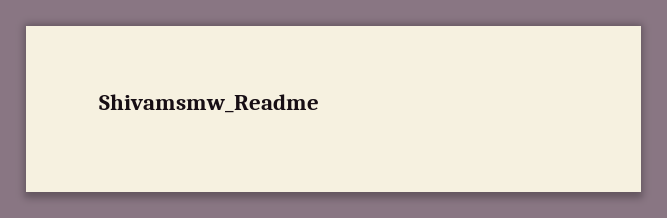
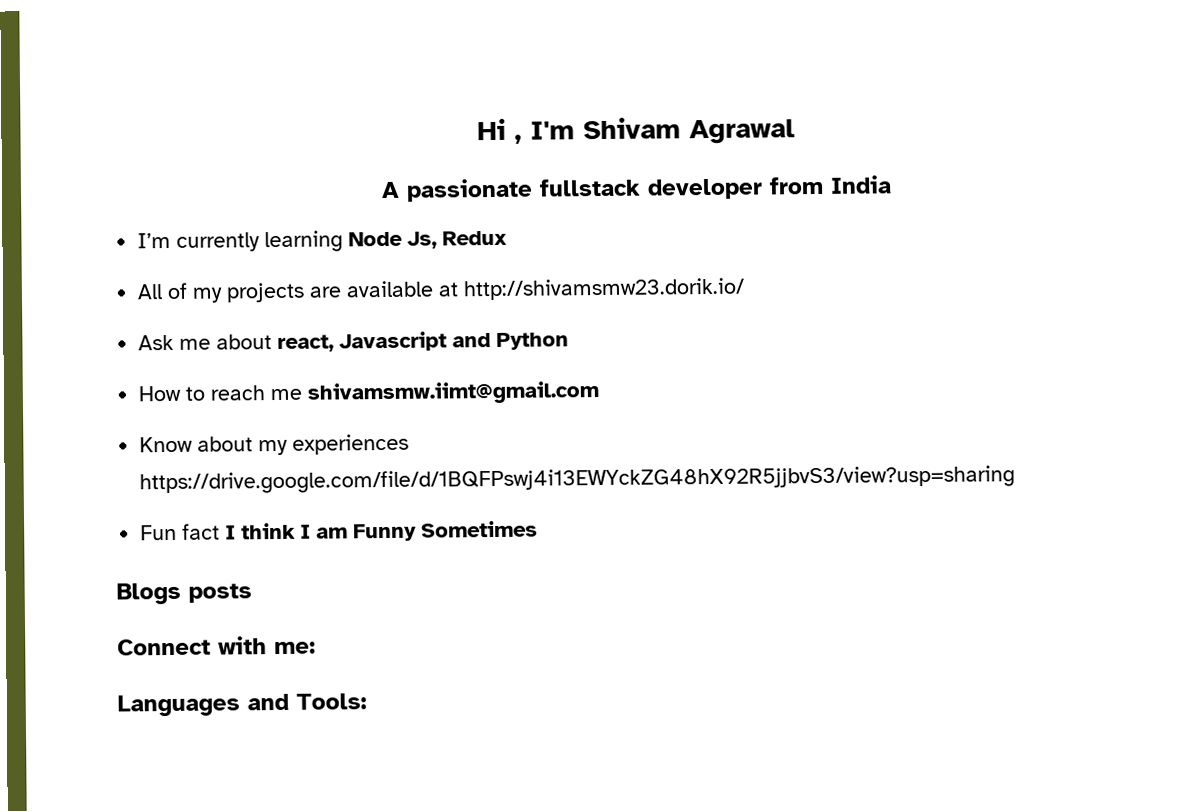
- Shivamsmw_Readme
+ Hi , I'm Shivam Agrawal
+ A passionate fullstack developer from India
+ I’m currently learning Node Js, Redux
+ All of my projects are available at http://shivamsmw23.dorik.io/
+ Ask me about react, Javascript and Python
+ How to reach me shivamsmw.iimt@gmail.com
+ Know about my experiences https://drive.google.com/file/d/1BQFPswj4i13EWYckZG48hX92R5jjbvS3/view?usp=sharing
+ Fun fact I think I am Funny Sometimes
+ Blogs posts
+ Connect with me:
+ Languages and Tools:

